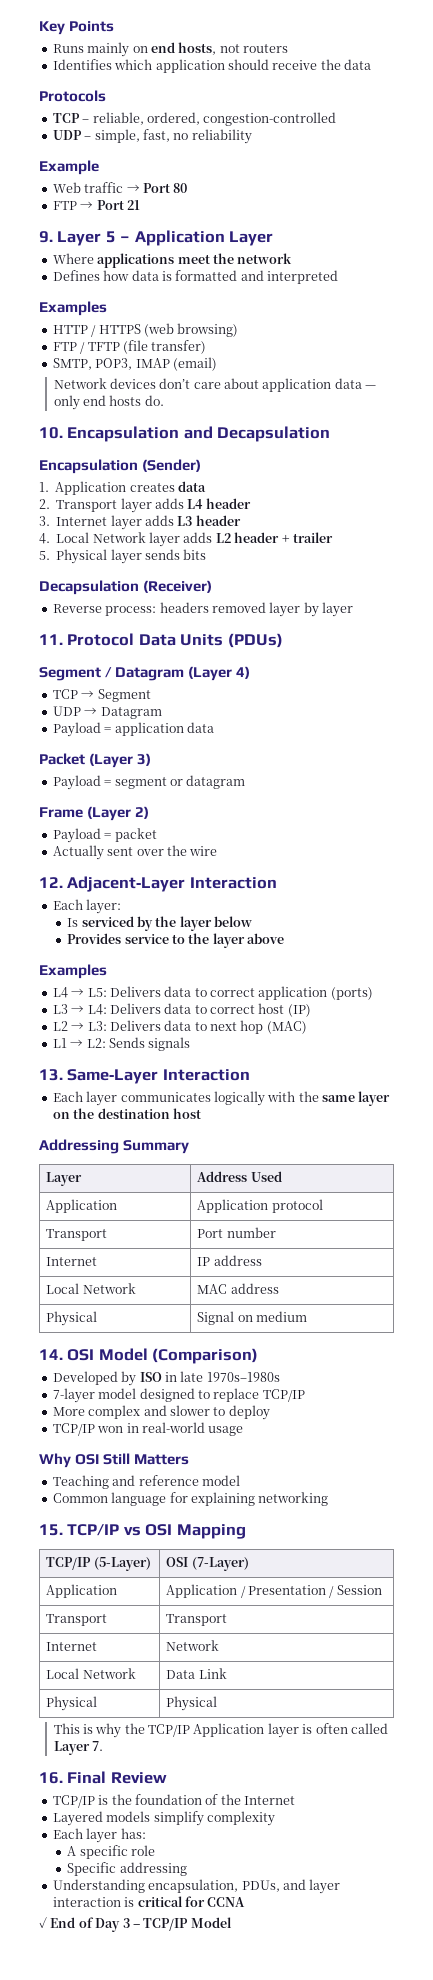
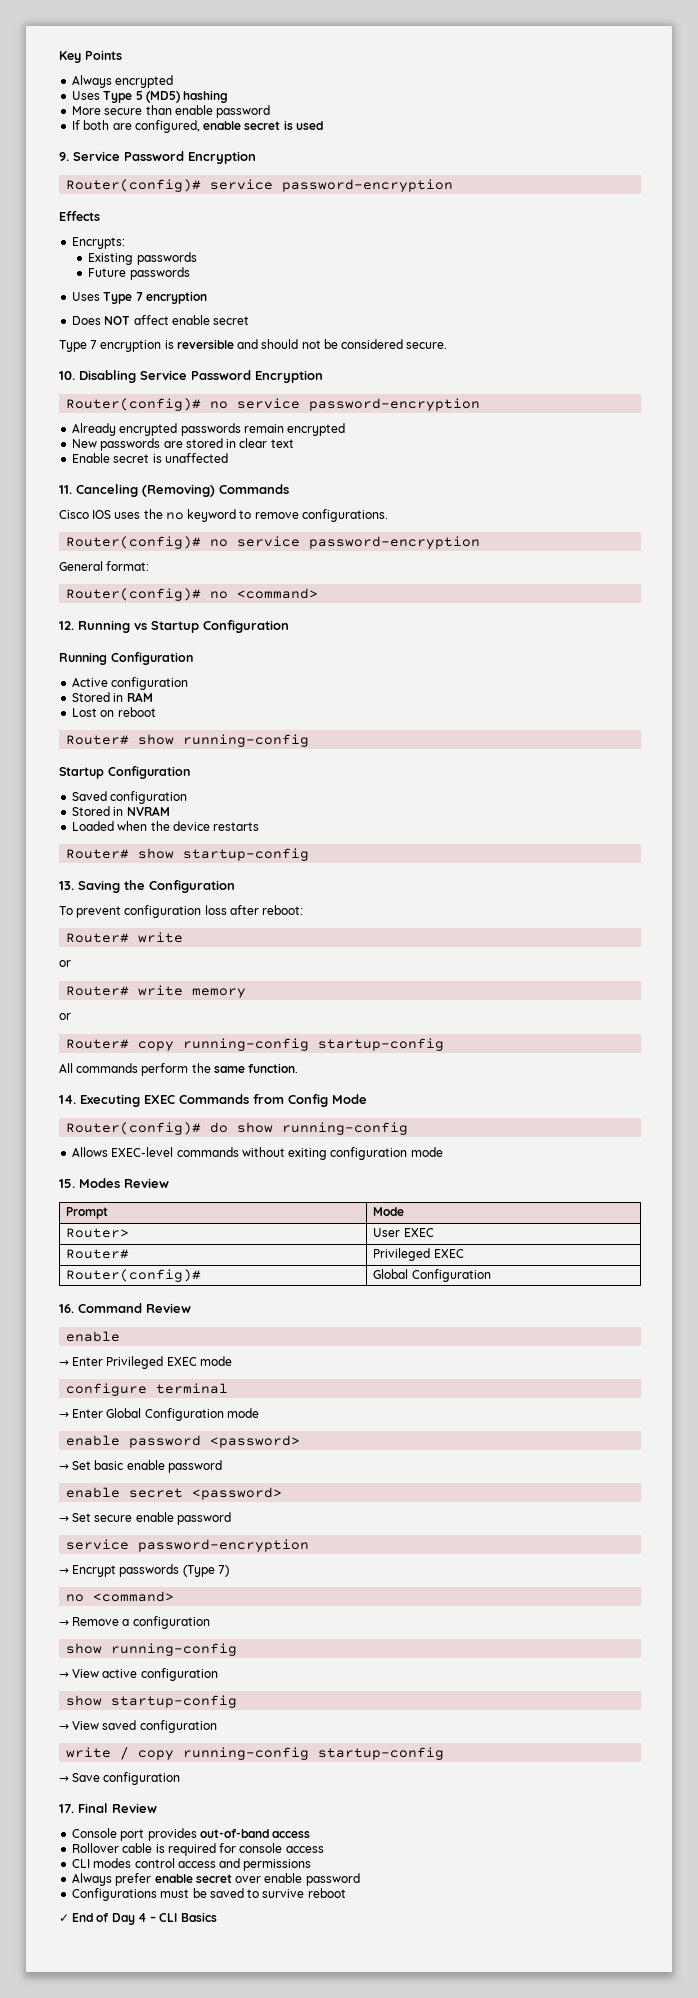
- Runs mainly on end hosts, not routers
- Identifies which application should receive the data
- Protocols
- TCP – reliable, ordered, congestion‑controlled
- UDP – simple, fast, no reliability
- Example
- Web traffic → Port 80
- FTP → Port 21
- 9. Layer 5 – Application Layer
- Where applications meet the network
- Defines how data is formatted and interpreted
- Examples
- HTTP / HTTPS (web browsing)
- FTP / TFTP (file transfer)
- SMTP, POP3, IMAP (email)
- Network devices don’t care about application data — only end hosts do.
- 10. Encapsulation and Decapsulation
- Encapsulation (Sender)
- 1. Application creates data
- 2. Transport layer adds L4 header
- 3. Internet layer adds L3 header
- 4. Local Network layer adds L2 header + trailer
- 5. Physical layer sends bits
- Decapsulation (Receiver)
- Reverse process: headers removed layer by layer
- 11. Protocol Data Units (PDUs)
- Segment / Datagram (Layer 4)
- TCP → Segment
- UDP → Datagram
- Payload = application data
- Packet (Layer 3)
- Payload = segment or datagram
- Frame (Layer 2)
- Payload = packet
- Actually sent over the wire
- 12. Adjacent‑Layer Interaction
- Each layer:
- Is serviced by the layer below
- Provides service to the layer above
- Examples
- L4 → L5: Delivers data to correct application (ports)
- L3 → L4: Delivers data to correct host (IP)
- L2 → L3: Delivers data to next hop (MAC)
- L1 → L2: Sends signals
- 13. Same‑Layer Interaction
- Each layer communicates logically with the same layer on the destination host
- Addressing Summary
- Layer | Address Used
- Application | Application protocol
- Transport | Port number
- Internet | IP address
- Local Network | MAC address
- Physical | Signal on medium
- 14. OSI Model (Comparison)
- Developed by ISO in late 1970s–1980s
- 7‑layer model designed to replace TCP/IP
- More complex and slower to deploy
- TCP/IP won in real‑world usage
- Why OSI Still Matters
- Teaching and reference model
- Common language for explaining networking
- 15. TCP/IP vs OSI Mapping
- TCP/IP (5‑Layer) | OSI (7‑Layer)
- Application | Application / Presentation / Session
- Transport | Transport
- Internet | Network
- Local Network | Data Link
- Physical | Physical
- This is why the TCP/IP Application layer is often called Layer 7.
- 16. Final Review
- TCP/IP is the foundation of the Internet
- Layered models simplify complexity
- Each layer has:
- A specific role
- Specific addressing
- Understanding encapsulation, PDUs, and layer interaction is critical for CCNA
+ Always encrypted
+ Uses Type 5 (MD5) hashing
+ More secure than enable password
+ If both are configured, enable secret is used
+ 9. Service Password Encryption
+ Router(config)# service password-encryption
+ Effects
+ Encrypts:
+ Existing passwords
+ Future passwords
+ Uses Type 7 encryption
+ Does NOT affect enable secret
+ Type 7 encryption is reversible and should not be considered secure.
+ 10. Disabling Service Password Encryption
+ Router(config)# no service password-encryption
+ Already encrypted passwords remain encrypted
+ New passwords are stored in clear text
+ Enable secret is unaffected
+ 11. Canceling (Removing) Commands
+ Cisco IOS uses the no keyword to remove configurations.
+ Router(config)# no service password-encryption
+ General format:
+ Router(config)# no <command>
+ 12. Running vs Startup Configuration
+ Running Configuration
+ Active configuration
+ Stored in RAM
+ Lost on reboot
+ Router# show running-config
+ Startup Configuration
+ Saved configuration
+ Stored in NVRAM
+ Loaded when the device restarts
+ Router# show startup-config
+ 13. Saving the Configuration
+ To prevent configuration loss after reboot:
+ Router# write
+ or
+ Router# write memory
+ or
+ Router# copy running-config startup-config
+ All commands perform the same function.
+ 14. Executing EXEC Commands from Config Mode
+ Router(config)# do show running-config
+ Allows EXEC-level commands without exiting configuration mode
+ 15. Modes Review
+ Prompt | Mode
+ Router> | User EXEC
+ Router# | Privileged EXEC
+ Router(config)# | Global Configuration
+ 16. Command Review
+ enable
+ → Enter Privileged EXEC mode
+ configure terminal
+ → Enter Global Configuration mode
+ enable password <password>
+ → Set basic enable password
+ enable secret <password>
+ → Set secure enable password
+ service password-encryption
+ → Encrypt passwords (Type 7)
+ no <command>
+ → Remove a configuration
+ show running-config
+ → View active configuration
+ show startup-config
+ → View saved configuration
+ write / copy running-config startup-config
+ → Save configuration
+ 17. Final Review
+ Console port provides out-of-band access
+ Rollover cable is required for console access
+ CLI modes control access and permissions
+ Always prefer enable secret over enable password
+ Configurations must be saved to survive reboot
- ✓ End of Day 3 – TCP/IP Model
+ ✓ End of Day 4 – CLI Basics

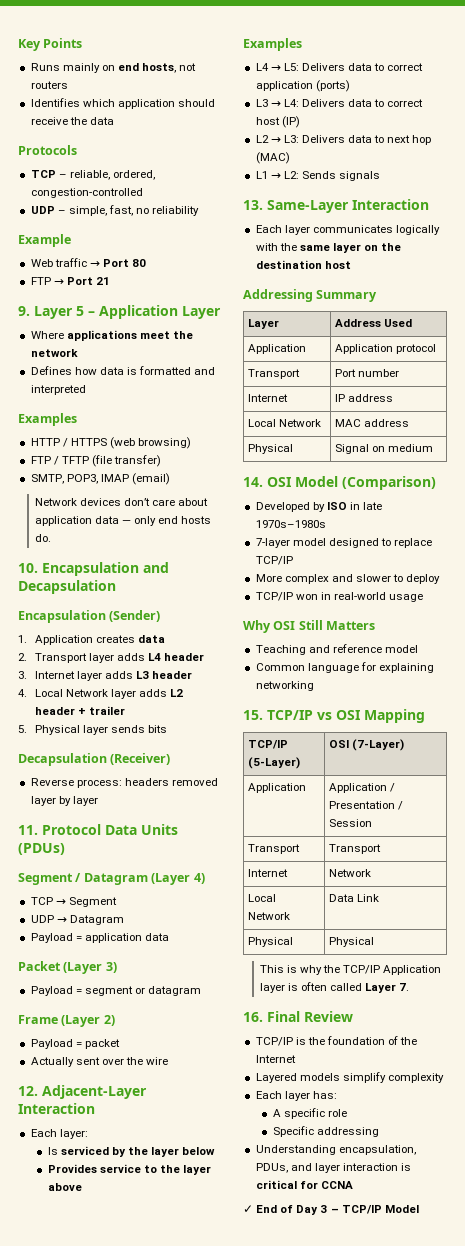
- Always encrypted
- Uses Type 5 (MD5) hashing
- More secure than enable password
- If both are configured, enable secret is used
- 9. Service Password Encryption
- Router(config)# service password-encryption
- Effects
- Encrypts:
- Existing passwords
- Future passwords
- Uses Type 7 encryption
- Does NOT affect enable secret
- Type 7 encryption is reversible and should not be considered secure.
- 10. Disabling Service Password Encryption
- Router(config)# no service password-encryption
- Already encrypted passwords remain encrypted
- New passwords are stored in clear text
- Enable secret is unaffected
- 11. Canceling (Removing) Commands
- Cisco IOS uses the no keyword to remove configurations.
- Router(config)# no service password-encryption
- General format:
- Router(config)# no <command>
- 12. Running vs Startup Configuration
- Running Configuration
- Active configuration
- Stored in RAM
- Lost on reboot
- Router# show running-config
- Startup Configuration
- Saved configuration
- Stored in NVRAM
- Loaded when the device restarts
- Router# show startup-config
- 13. Saving the Configuration
- To prevent configuration loss after reboot:
- Router# write
- or
- Router# write memory
- or
- Router# copy running-config startup-config
- All commands perform the same function.
- 14. Executing EXEC Commands from Config Mode
- Router(config)# do show running-config
- Allows EXEC-level commands without exiting configuration mode
- 15. Modes Review
- Prompt | Mode
- Router> | User EXEC
- Router# | Privileged EXEC
- Router(config)# | Global Configuration
- 16. Command Review
- enable
- → Enter Privileged EXEC mode
- configure terminal
- → Enter Global Configuration mode
- enable password <password>
- → Set basic enable password
- enable secret <password>
- → Set secure enable password
- service password-encryption
- → Encrypt passwords (Type 7)
- no <command>
- → Remove a configuration
- show running-config
- → View active configuration
- show startup-config
- → View saved configuration
- write / copy running-config startup-config
- → Save configuration
- 17. Final Review
- Console port provides out-of-band access
- Rollover cable is required for console access
- CLI modes control access and permissions
- Always prefer enable secret over enable password
- Configurations must be saved to survive reboot
+ Runs mainly on end hosts, not routers
+ Identifies which application should receive the data
+ Protocols
+ TCP – reliable, ordered, congestion‑controlled
+ UDP – simple, fast, no reliability
+ Example
+ Web traffic → Port 80
+ FTP → Port 21
+ 9. Layer 5 – Application Layer
+ Where applications meet the network
+ Defines how data is formatted and interpreted
+ Examples
+ HTTP / HTTPS (web browsing)
+ FTP / TFTP (file transfer)
+ SMTP, POP3, IMAP (email)
+ Network devices don’t care about application data — only end hosts do.
+ 10. Encapsulation and Decapsulation
+ Encapsulation (Sender)
+ 1. Application creates data
+ 2. Transport layer adds L4 header
+ 3. Internet layer adds L3 header
+ 4. Local Network layer adds L2 header + trailer
+ 5. Physical layer sends bits
+ Decapsulation (Receiver)
+ Reverse process: headers removed layer by layer
+ 11. Protocol Data Units (PDUs)
+ Segment / Datagram (Layer 4)
+ TCP → Segment
+ UDP → Datagram
+ Payload = application data
+ Packet (Layer 3)
+ Payload = segment or datagram
+ Frame (Layer 2)
+ Payload = packet
+ Actually sent over the wire
+ 12. Adjacent‑Layer Interaction
+ Each layer:
+ Is serviced by the layer below
+ Provides service to the layer above
+ Examples
+ L4 → L5: Delivers data to correct application (ports)
+ L3 → L4: Delivers data to correct host (IP)
+ L2 → L3: Delivers data to next hop (MAC)
+ L1 → L2: Sends signals
+ 13. Same‑Layer Interaction
+ Each layer communicates logically with the same layer on the destination host
+ Addressing Summary
+ Layer | Address Used
+ Application | Application protocol
+ Transport | Port number
+ Internet | IP address
+ Local Network | MAC address
+ Physical | Signal on medium
+ 14. OSI Model (Comparison)
+ Developed by ISO in late 1970s–1980s
+ 7‑layer model designed to replace TCP/IP
+ More complex and slower to deploy
+ TCP/IP won in real‑world usage
+ Why OSI Still Matters
+ Teaching and reference model
+ Common language for explaining networking
+ 15. TCP/IP vs OSI Mapping
+ TCP/IP (5‑Layer) | OSI (7‑Layer)
+ Application | Application / Presentation / Session
+ Transport | Transport
+ Internet | Network
+ Local Network | Data Link
+ Physical | Physical
+ This is why the TCP/IP Application layer is often called Layer 7.
+ 16. Final Review
+ TCP/IP is the foundation of the Internet
+ Layered models simplify complexity
+ Each layer has:
+ A specific role
+ Specific addressing
+ Understanding encapsulation, PDUs, and layer interaction is critical for CCNA
- ✓ End of Day 4 – CLI Basics
+ ✓ End of Day 3 – TCP/IP Model

